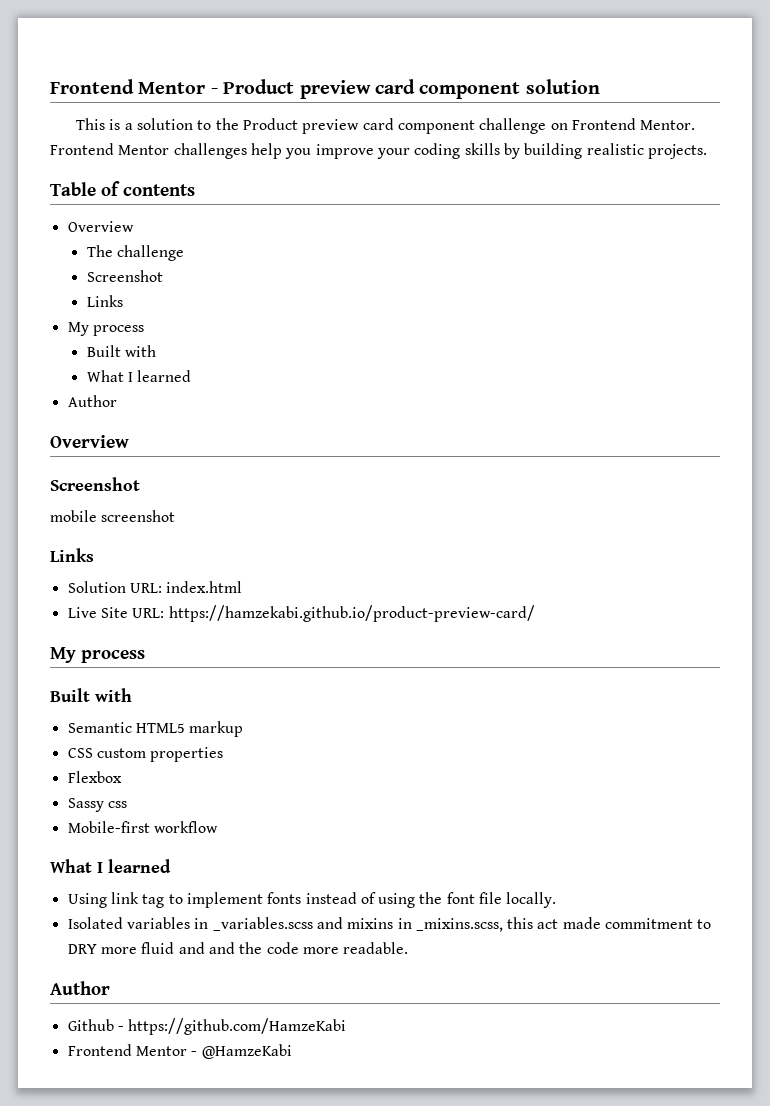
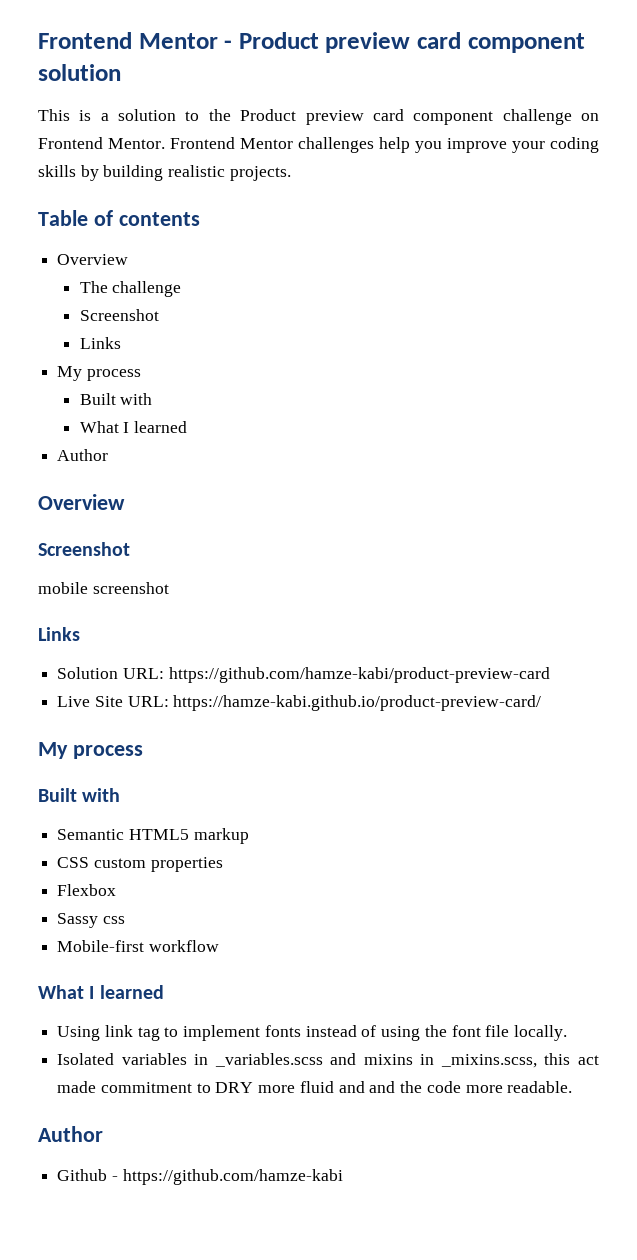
- Solution URL: index.html
+ Solution URL: https://github.com/hamze-kabi/product-preview-card
- Live Site URL: https://hamzekabi.github.io/product-preview-card/
+ Live Site URL: https://hamze-kabi.github.io/product-preview-card/
- Github - https://github.com/HamzeKabi
- Frontend Mentor - @HamzeKabi
+ Github - https://github.com/hamze-kabi

